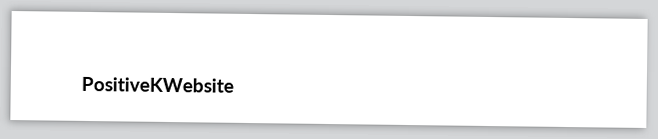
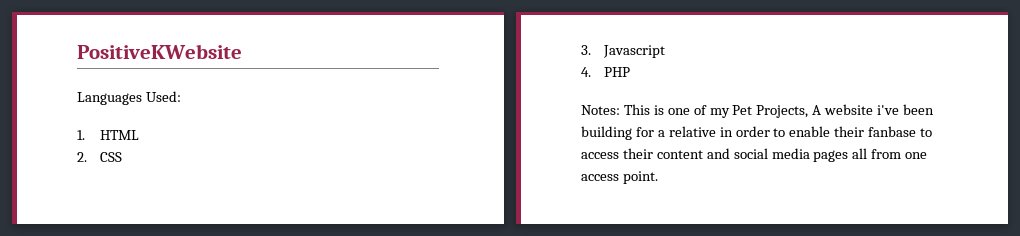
+ Languages Used:
+ 1. HTML
+ 2. CSS
+ 3. Javascript
+ 4. PHP
+ Notes: This is one of my Pet Projects, A website i've been building for a relative in order to enable their fanbase to access their content and social media pages all from one access point.

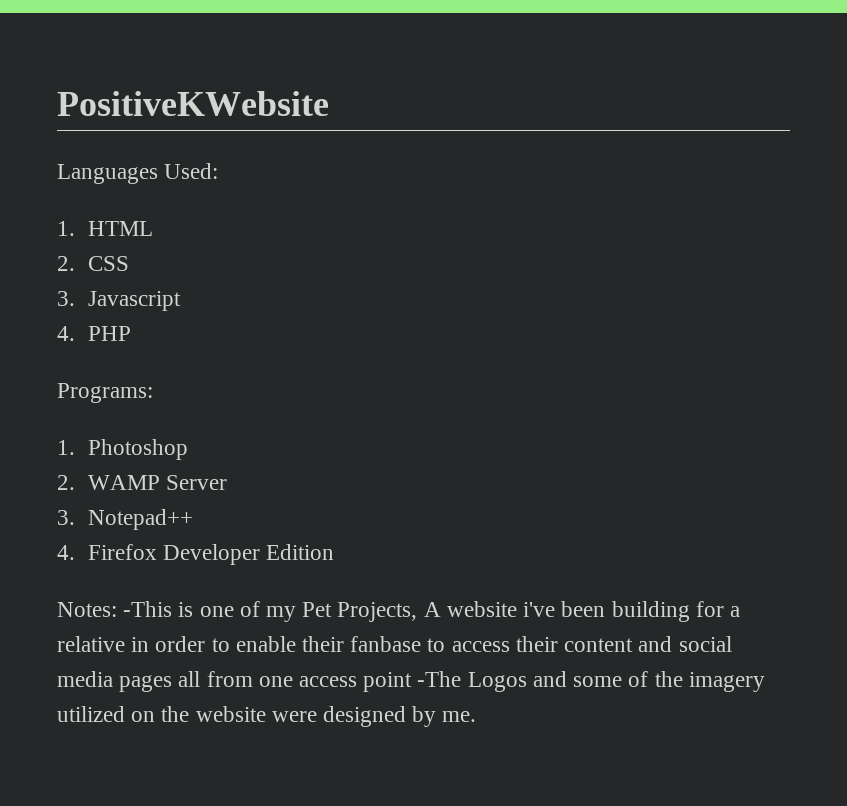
+ Programs:
+ 1. Photoshop
+ 2. WAMP Server
+ 3. Notepad++
+ 4. Firefox Developer Edition
- Notes: This is one of my Pet Projects, A website i've been building for a relative in order to enable their fanbase to access their content and social media pages all from one access point.
+ Notes: -This is one of my Pet Projects, A website i've been building for a relative in order to enable their fanbase to access their content and social media pages all from one access point -The Logos and some of the imagery utilized on the website were designed by me.

